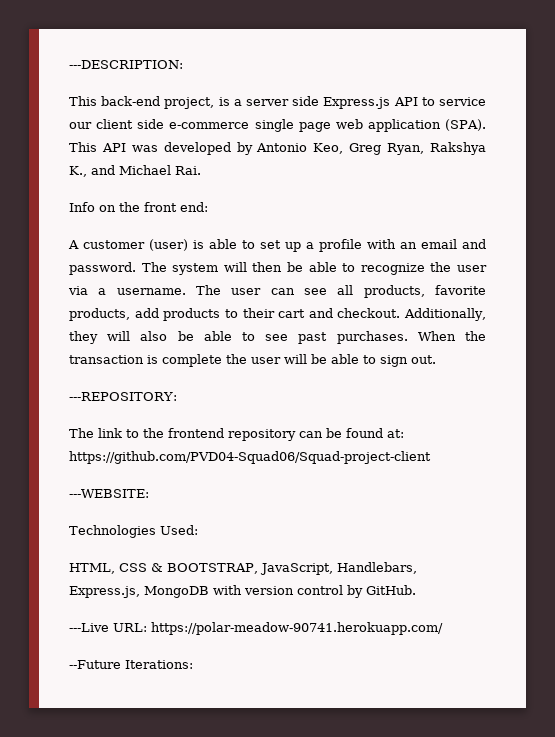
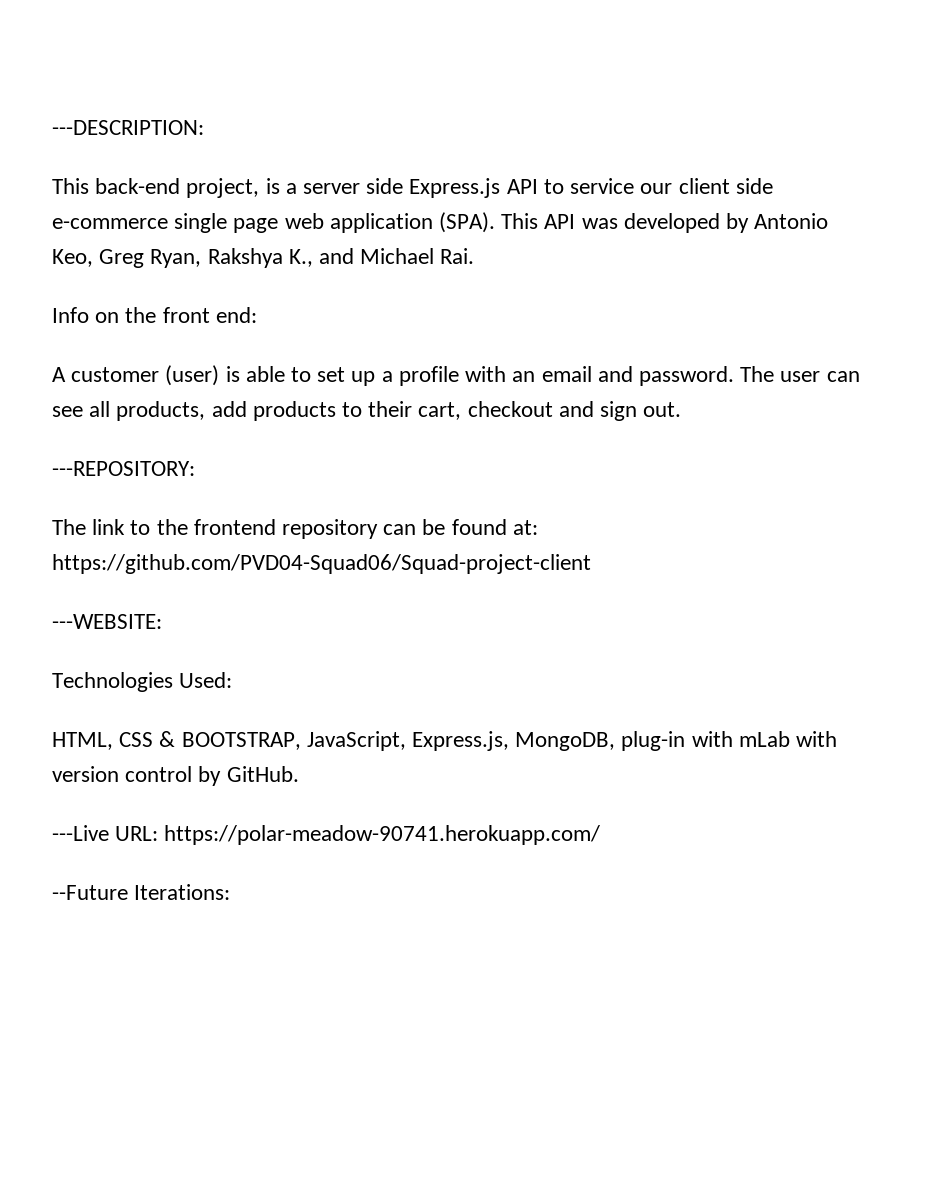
- The system will then be able to recognize the user via a username. The user can see all products, favorite products, add products to their cart and checkout. Additionally, they will also be able to see past purchases. When the transaction is complete the user will be able to sign out.
+ The user can see all products, add products to their cart, checkout and sign out.
- HTML, CSS & BOOTSTRAP, JavaScript, Handlebars, Express.js, MongoDB with version control by GitHub.
+ HTML, CSS & BOOTSTRAP, JavaScript, Express.js, MongoDB, plug-in with mLab with version control by GitHub.

